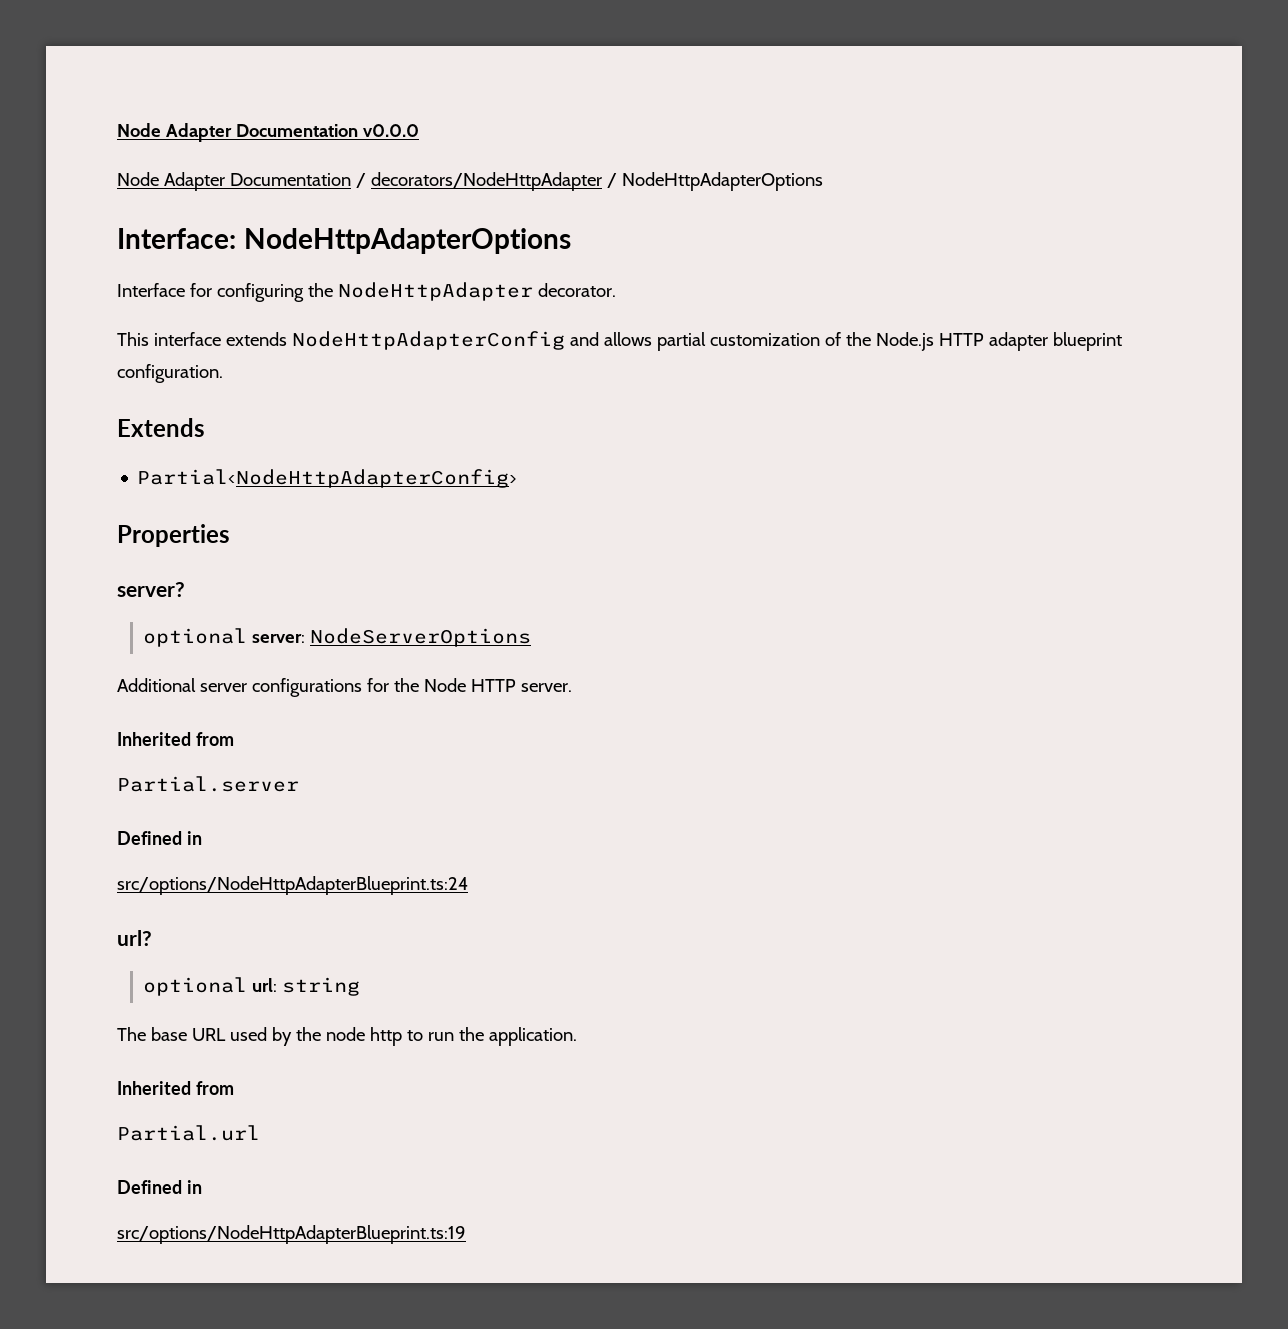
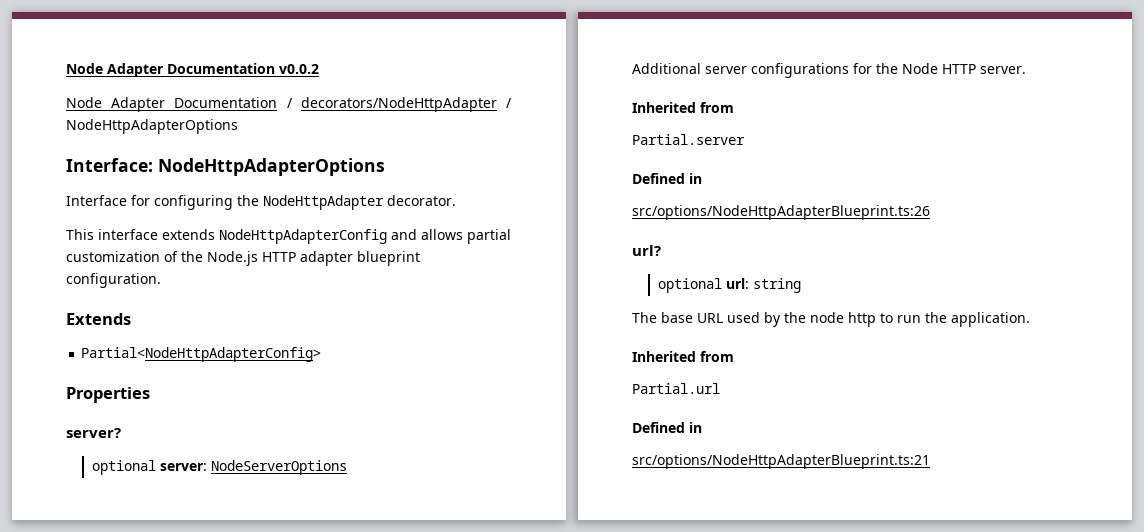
- Node Adapter Documentation v0.0.0
+ Node Adapter Documentation v0.0.2
- src/options/NodeHttpAdapterBlueprint.ts:24
+ src/options/NodeHttpAdapterBlueprint.ts:26
- src/options/NodeHttpAdapterBlueprint.ts:19
+ src/options/NodeHttpAdapterBlueprint.ts:21

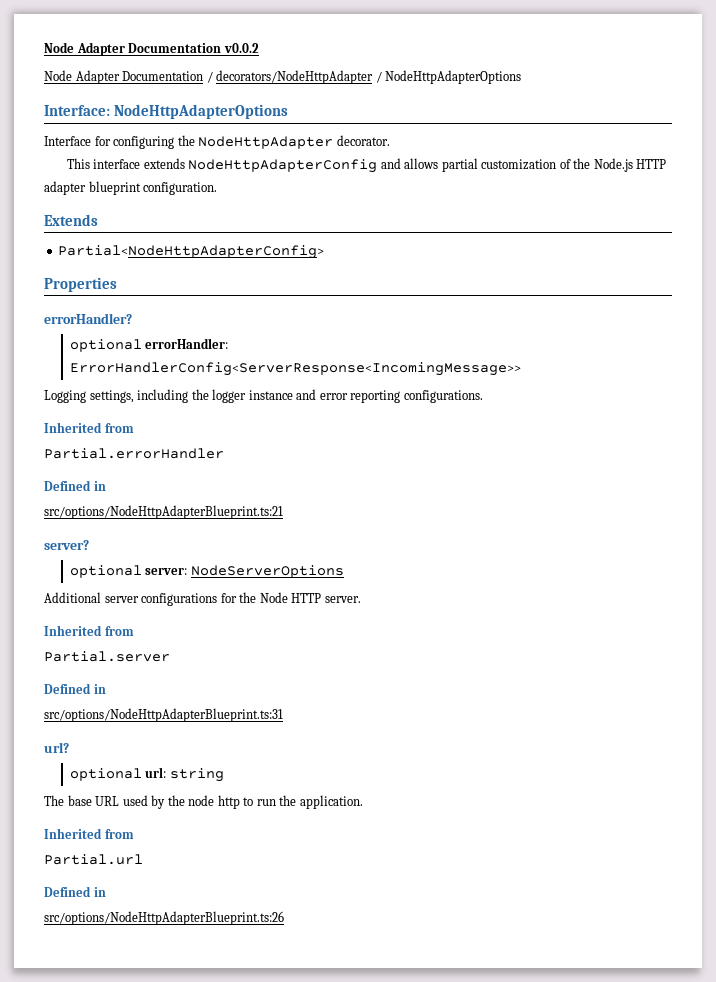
+ errorHandler?
+ optional errorHandler: ErrorHandlerConfig<ServerResponse<IncomingMessage>>
+ Logging settings, including the logger instance and error reporting configurations.
+ Inherited from
+ Partial.errorHandler
+ Defined in
+ src/options/NodeHttpAdapterBlueprint.ts:21
- src/options/NodeHttpAdapterBlueprint.ts:26
+ src/options/NodeHttpAdapterBlueprint.ts:31
- src/options/NodeHttpAdapterBlueprint.ts:21
+ src/options/NodeHttpAdapterBlueprint.ts:26

